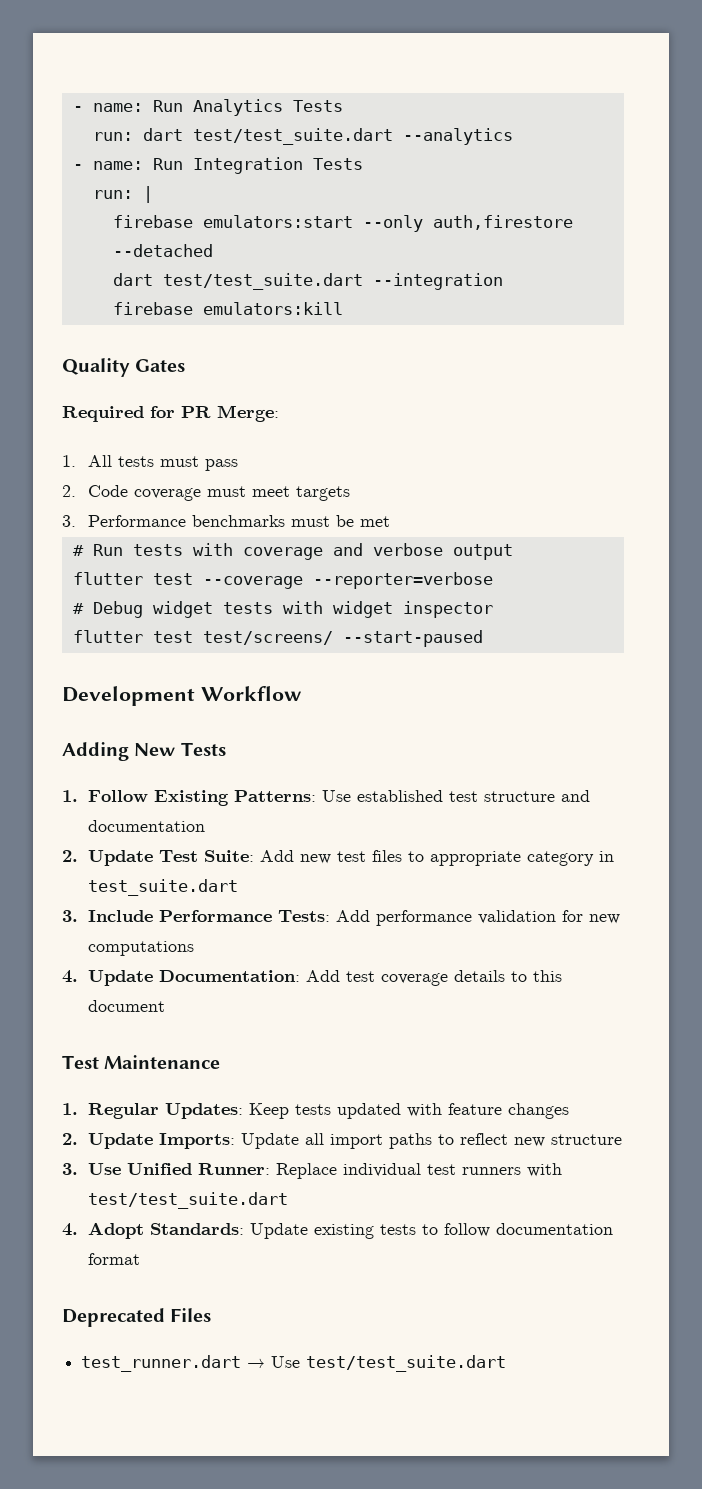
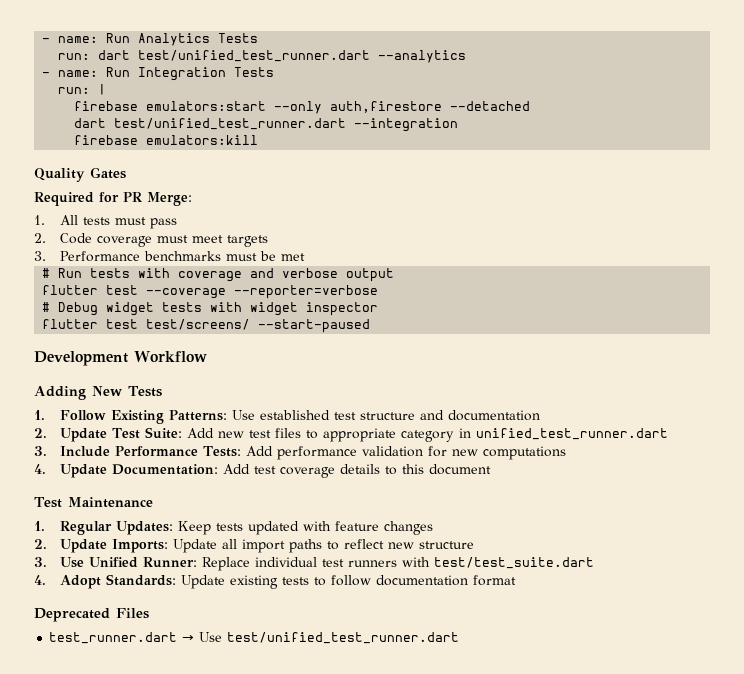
- run: dart test/test_suite.dart --analytics
+ run: dart test/unified_test_runner.dart --analytics
- dart test/test_suite.dart --integration
+ dart test/unified_test_runner.dart --integration
- 2. Update Test Suite: Add new test files to appropriate category in test_suite.dart
+ 2. Update Test Suite: Add new test files to appropriate category in unified_test_runner.dart
- test_runner.dart → Use test/test_suite.dart
+ test_runner.dart → Use test/unified_test_runner.dart

